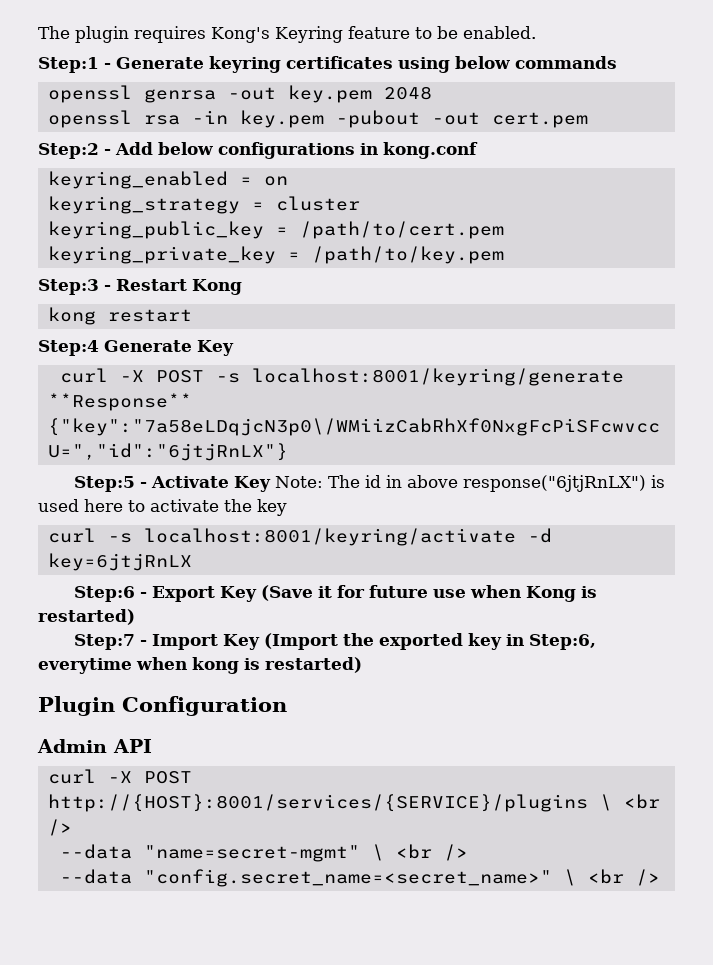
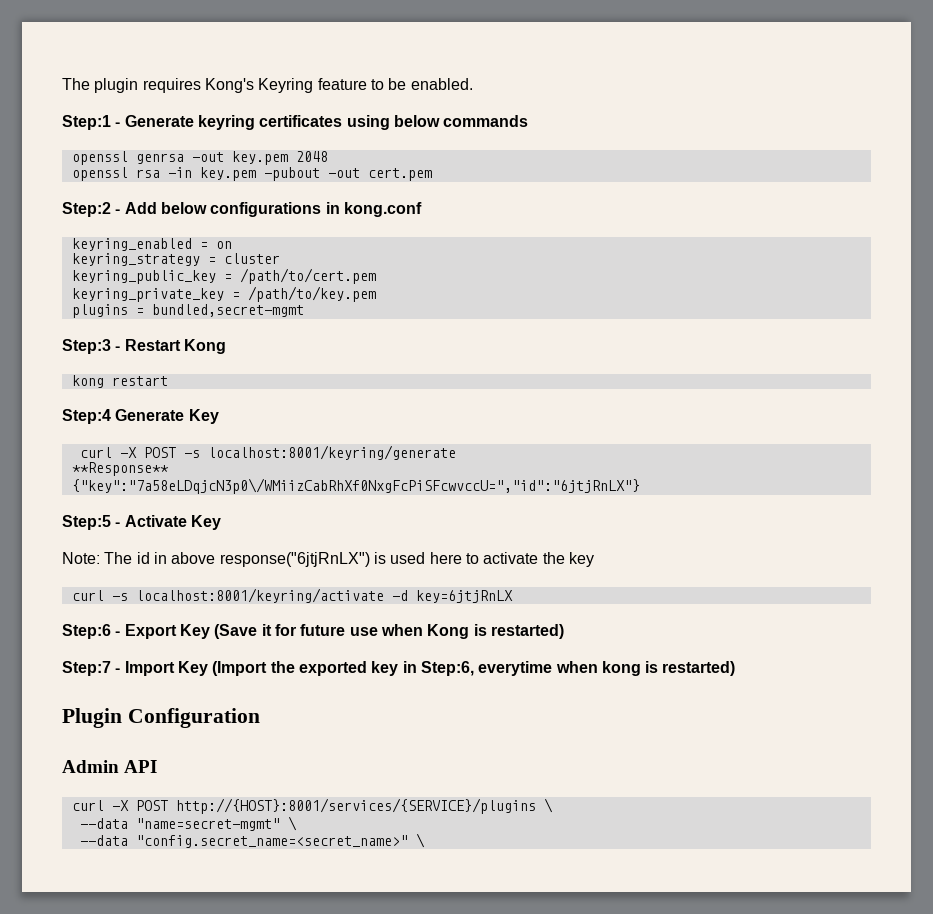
+ plugins = bundled,secret-mgmt
- Step:5 - Activate Key Note: The id in above response("6jtjRnLX") is used here to activate the key
+ Step:5 - Activate Key
+ Note: The id in above response("6jtjRnLX") is used here to activate the key
- curl -X POST http://{HOST}:8001/services/{SERVICE}/plugins \ <br />
+ curl -X POST http://{HOST}:8001/services/{SERVICE}/plugins \
- --data "name=secret-mgmt" \ <br />
+ --data "name=secret-mgmt" \
- --data "config.secret_name=<secret_name>" \ <br />
+ --data "config.secret_name=<secret_name>" \

